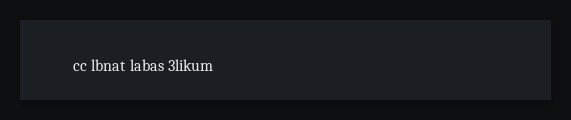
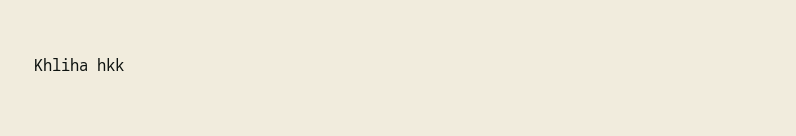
- cc lbnat labas 3likum
+ Khliha hkk

